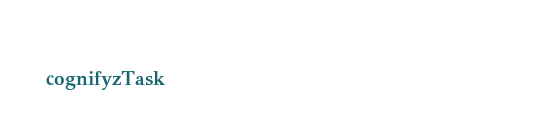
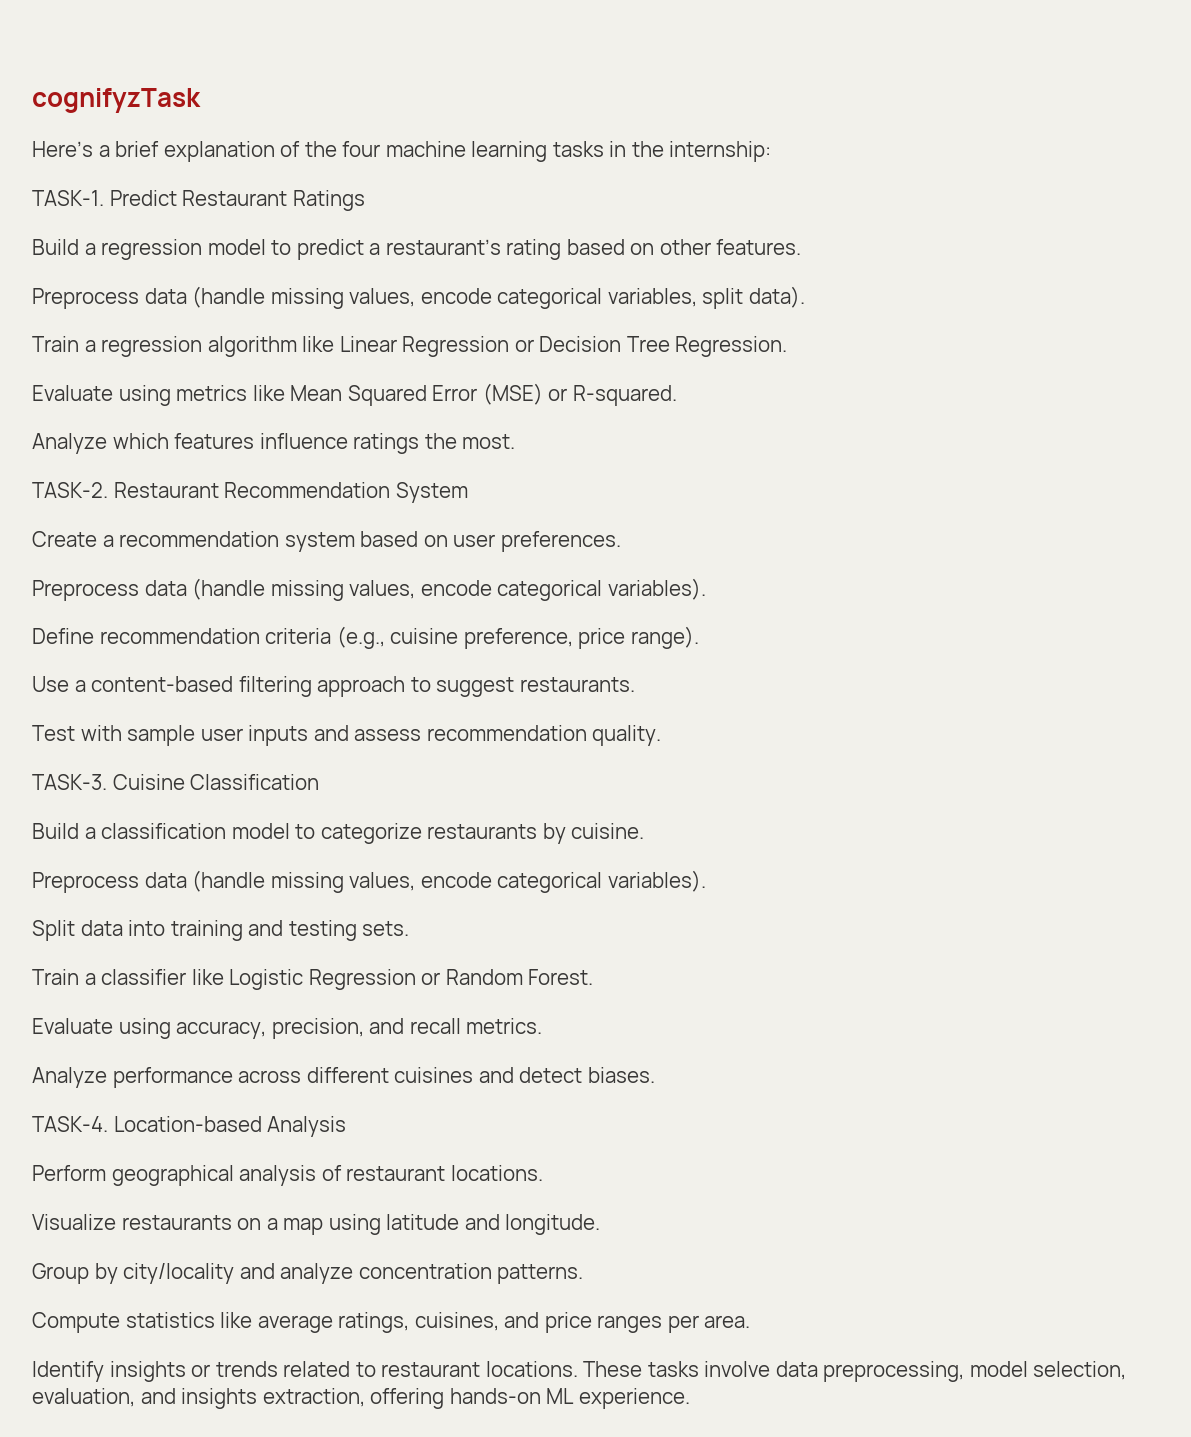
+ Here’s a brief explanation of the four machine learning tasks in the internship:
+ TASK-1. Predict Restaurant Ratings
+ Build a regression model to predict a restaurant’s rating based on other features.
+ Preprocess data (handle missing values, encode categorical variables, split data).
+ Train a regression algorithm like Linear Regression or Decision Tree Regression.
+ Evaluate using metrics like Mean Squared Error (MSE) or R-squared.
+ Analyze which features influence ratings the most.
+ TASK-2. Restaurant Recommendation System
+ Create a recommendation system based on user preferences.
+ Preprocess data (handle missing values, encode categorical variables).
+ Define recommendation criteria (e.g., cuisine preference, price range).
+ Use a content-based filtering approach to suggest restaurants.
+ Test with sample user inputs and assess recommendation quality.
+ TASK-3. Cuisine Classification
+ Build a classification model to categorize restaurants by cuisine.
+ Preprocess data (handle missing values, encode categorical variables).
+ Split data into training and testing sets.
+ Train a classifier like Logistic Regression or Random Forest.
+ Evaluate using accuracy, precision, and recall metrics.
+ Analyze performance across different cuisines and detect biases.
+ TASK-4. Location-based Analysis
+ Perform geographical analysis of restaurant locations.
+ Visualize restaurants on a map using latitude and longitude.
+ Group by city/locality and analyze concentration patterns.
+ Compute statistics like average ratings, cuisines, and price ranges per area.
+ Identify insights or trends related to restaurant locations. These tasks involve data preprocessing, model selection, evaluation, and insights extraction, offering hands-on ML experience.

